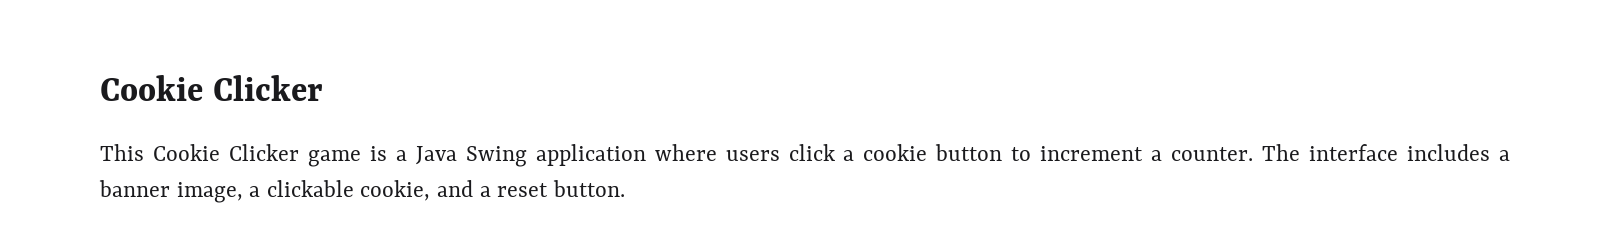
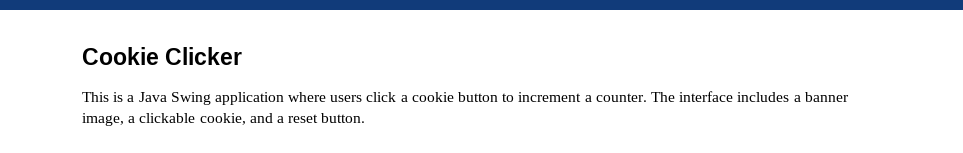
- This Cookie Clicker game is a Java Swing application where users click a cookie button to increment a counter.
+ This is a Java Swing application where users click a cookie button to increment a counter.

